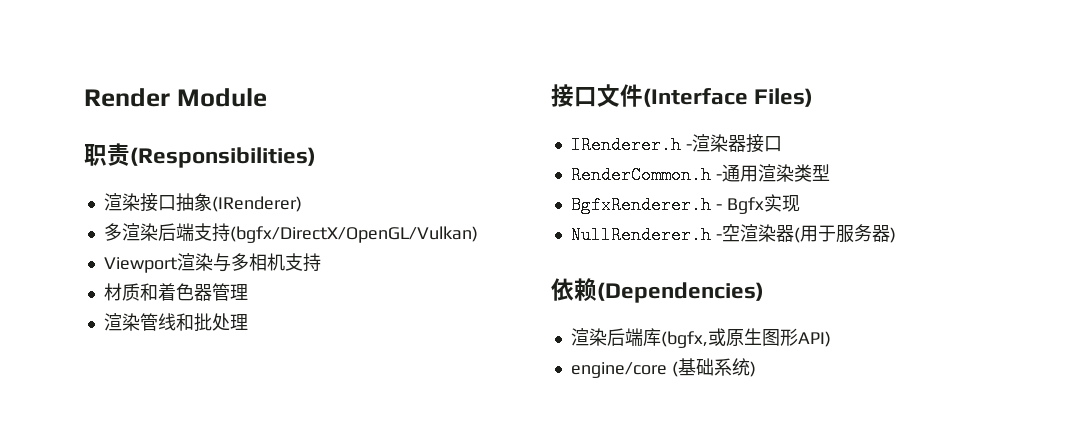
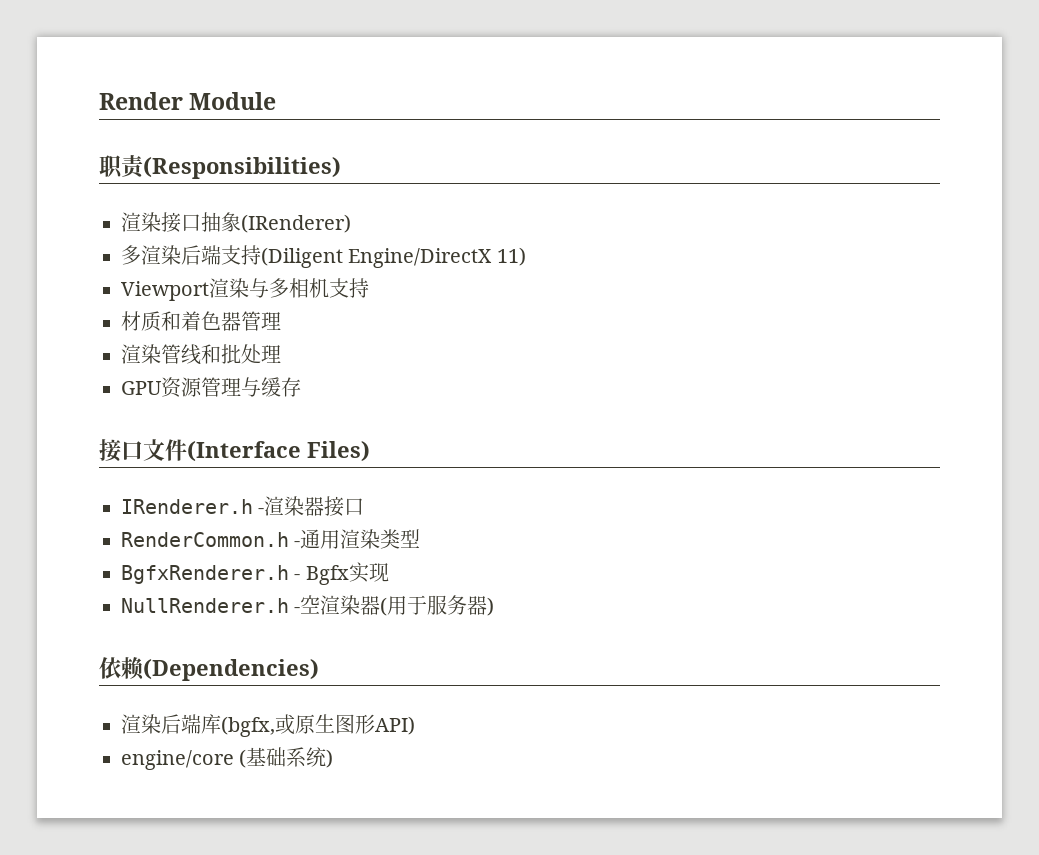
- 多渲染后端支持(bgfx/DirectX/OpenGL/Vulkan)
+ 多渲染后端支持(Diligent Engine/DirectX 11)
+ GPU资源管理与缓存

